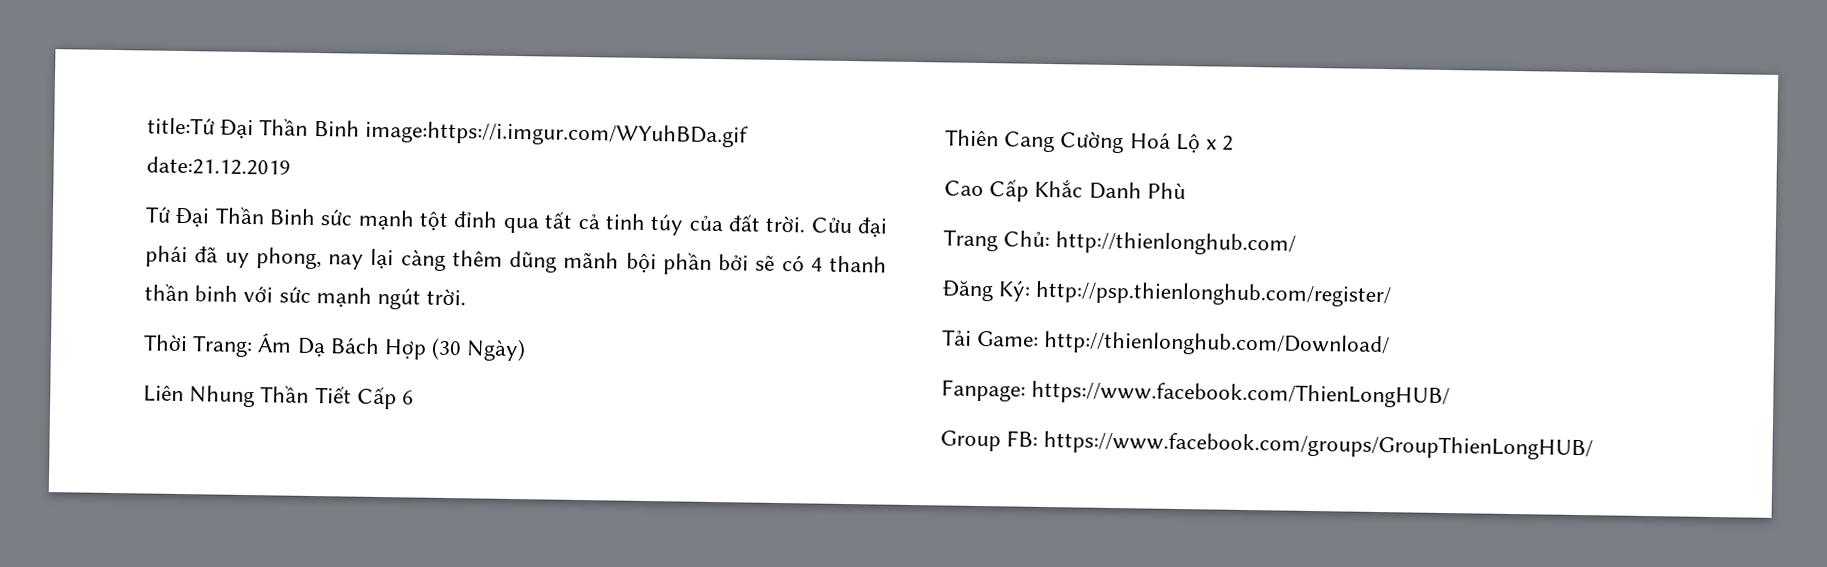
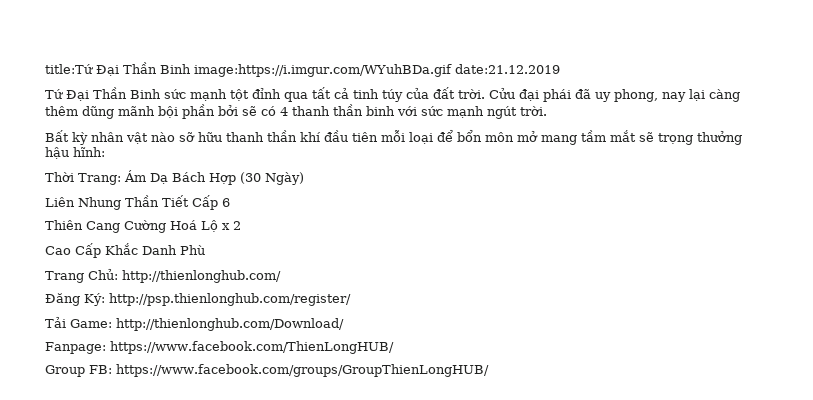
+ Bất kỳ nhân vật nào sỡ hữu thanh thần khí đầu tiên mỗi loại để bổn môn mở mang tầm mắt sẽ trọng thưởng hậu hĩnh:

